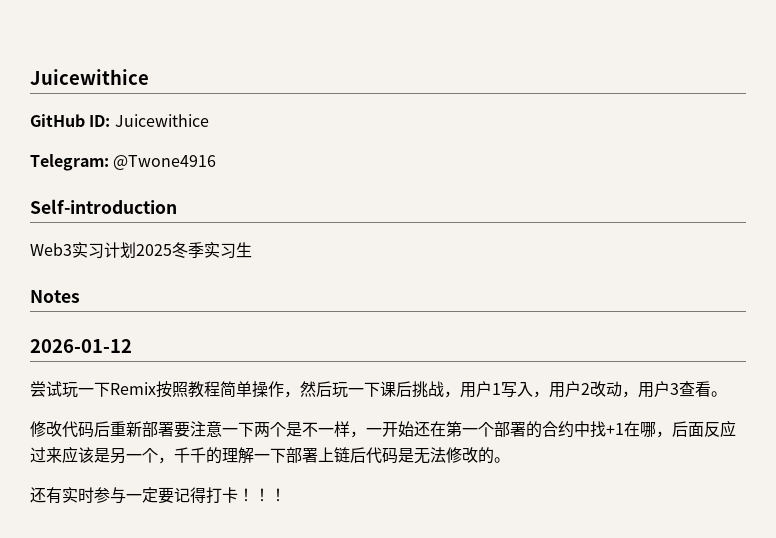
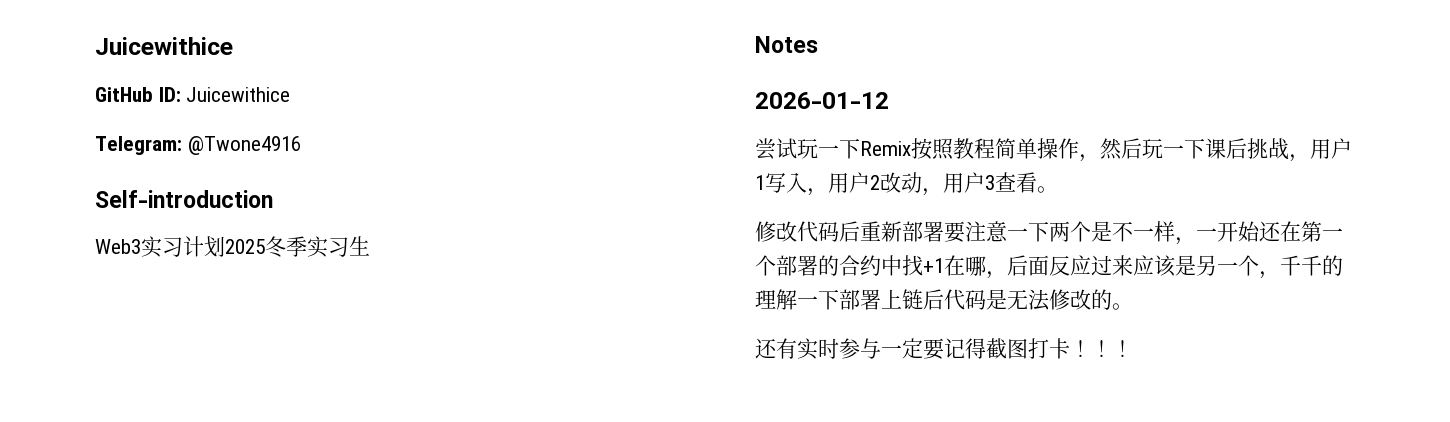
- 还有实时参与一定要记得打卡！
+ 还有实时参与一定要记得截图打卡！

